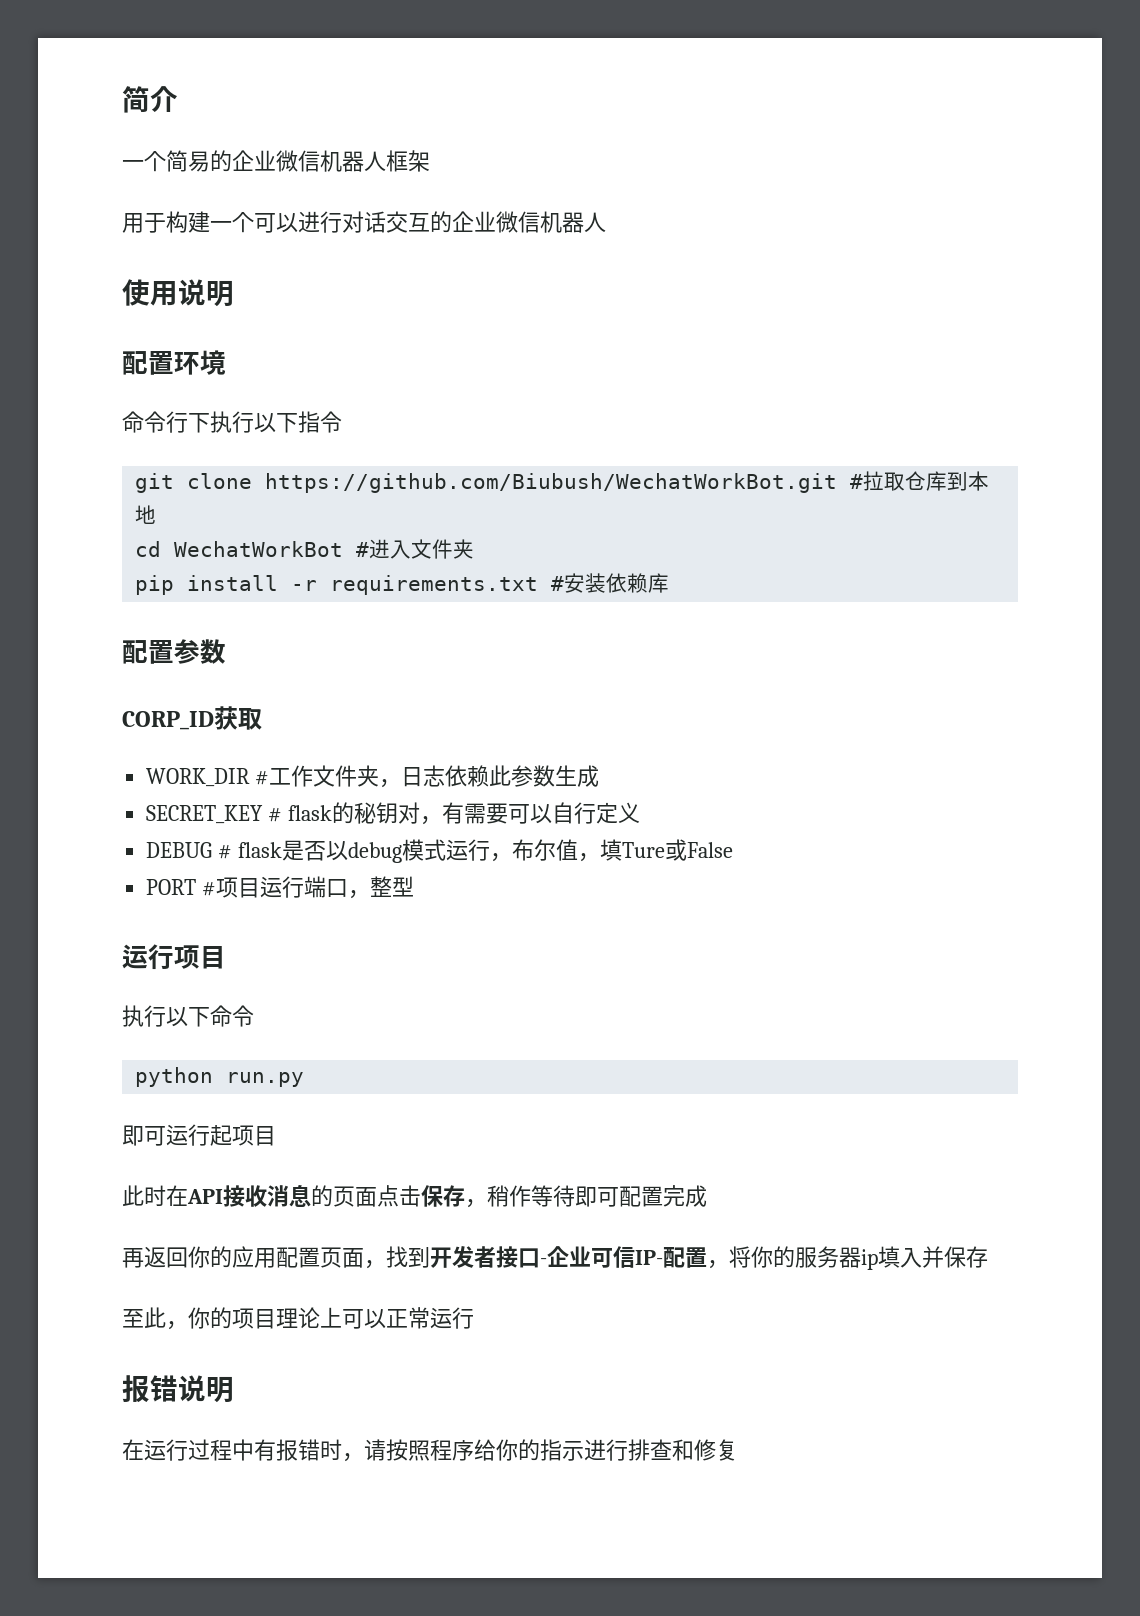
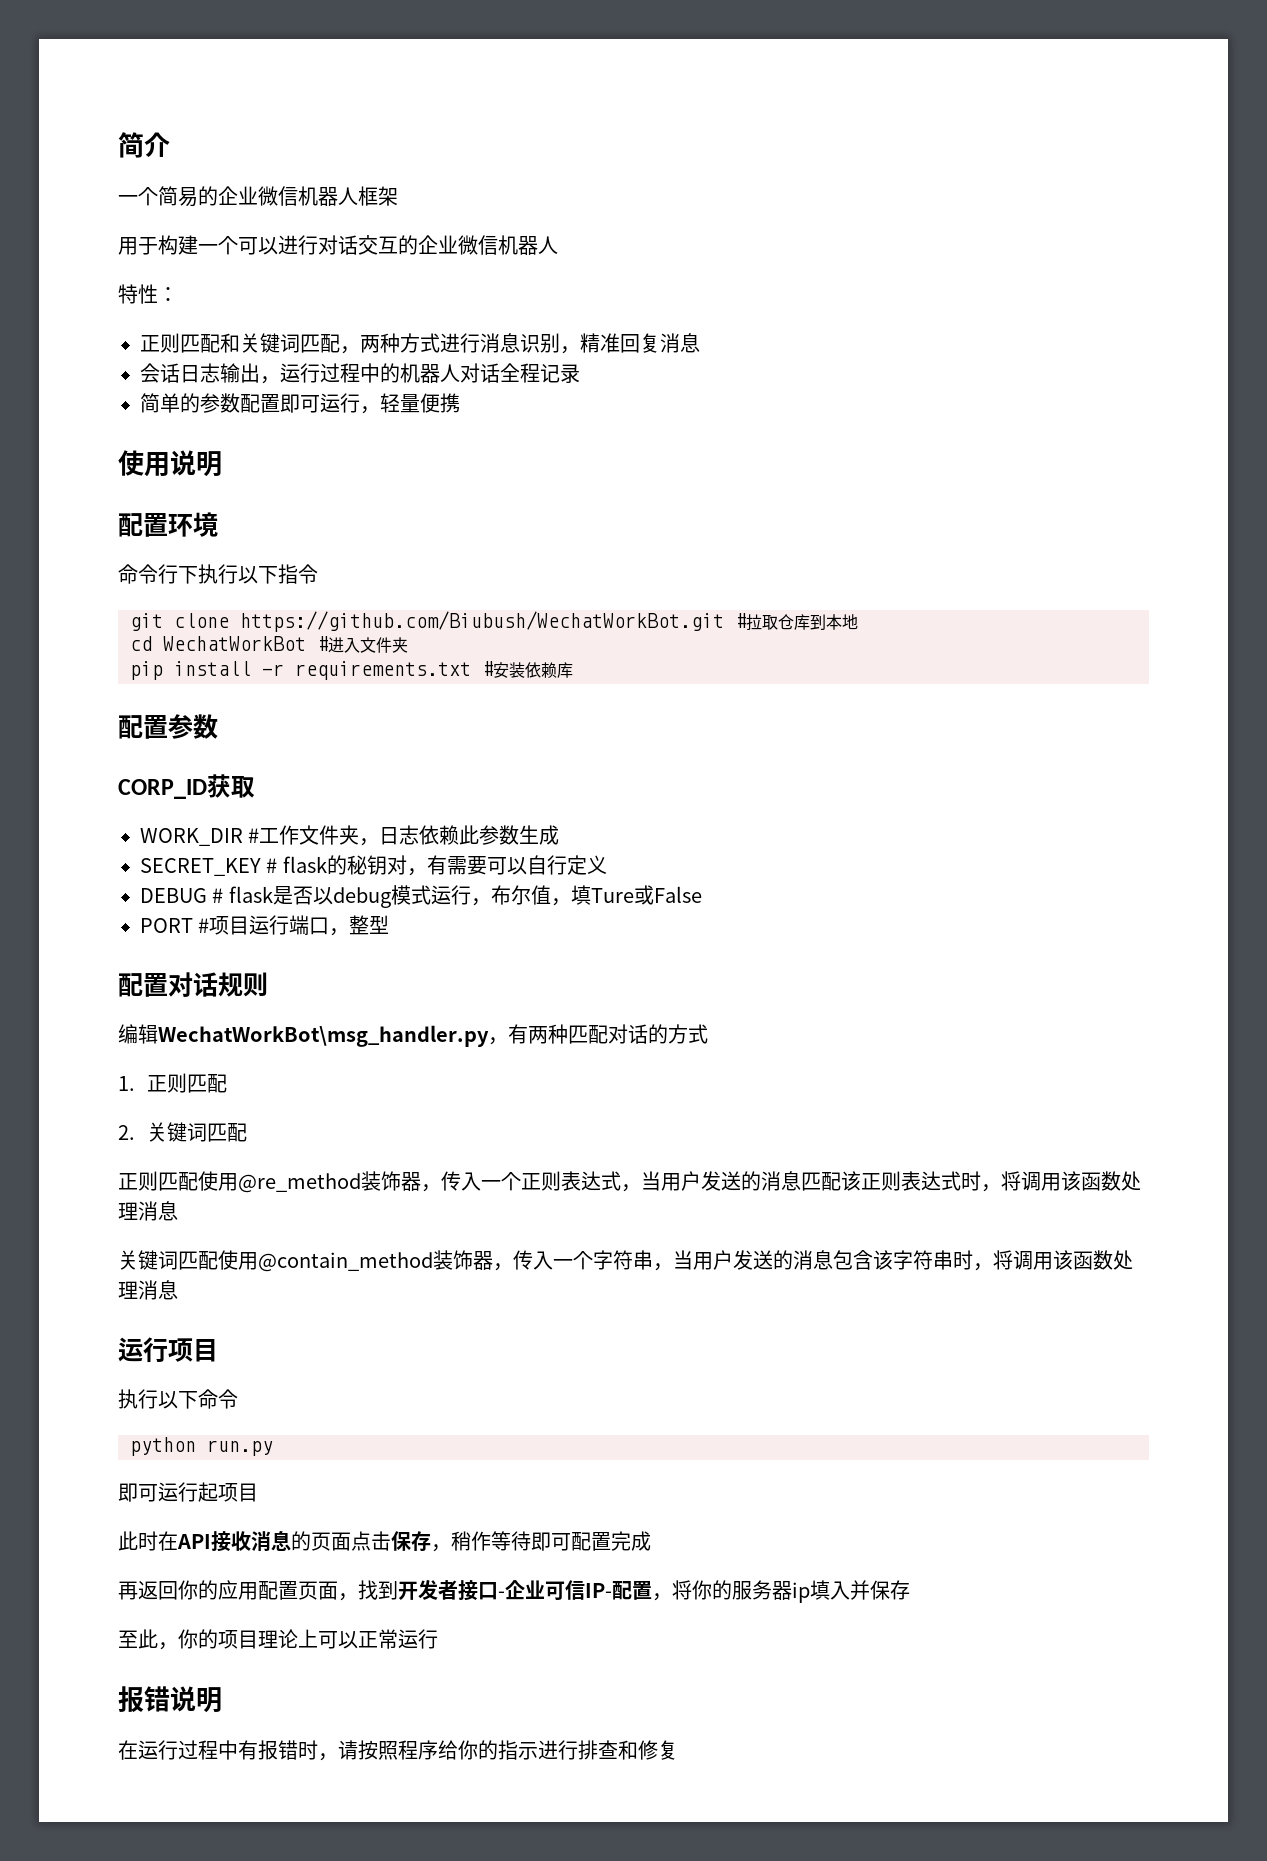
+ 特性：
+ 正则匹配和关键词匹配，两种方式进行消息识别，精准回复消息
+ 会话日志输出，运行过程中的机器人对话全程记录
+ 简单的参数配置即可运行，轻量便携
+ 配置对话规则
+ 编辑WechatWorkBot\msg_handler.py，有两种匹配对话的方式
+ 1.正则匹配
+ 2.关键词匹配
+ 正则匹配使用@re_method装饰器，传入一个正则表达式，当用户发送的消息匹配该正则表达式时，将调用该函数处理消息
+ 关键词匹配使用@contain_method装饰器，传入一个字符串，当用户发送的消息包含该字符串时，将调用该函数处理消息

